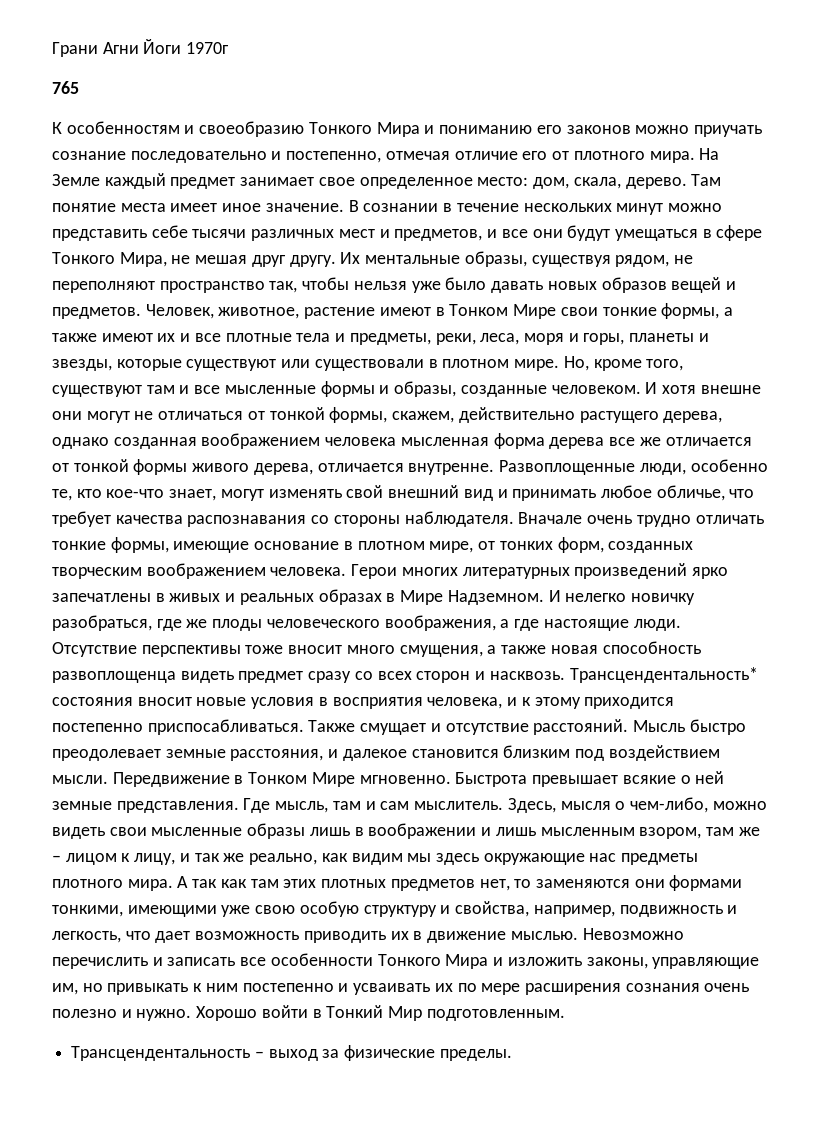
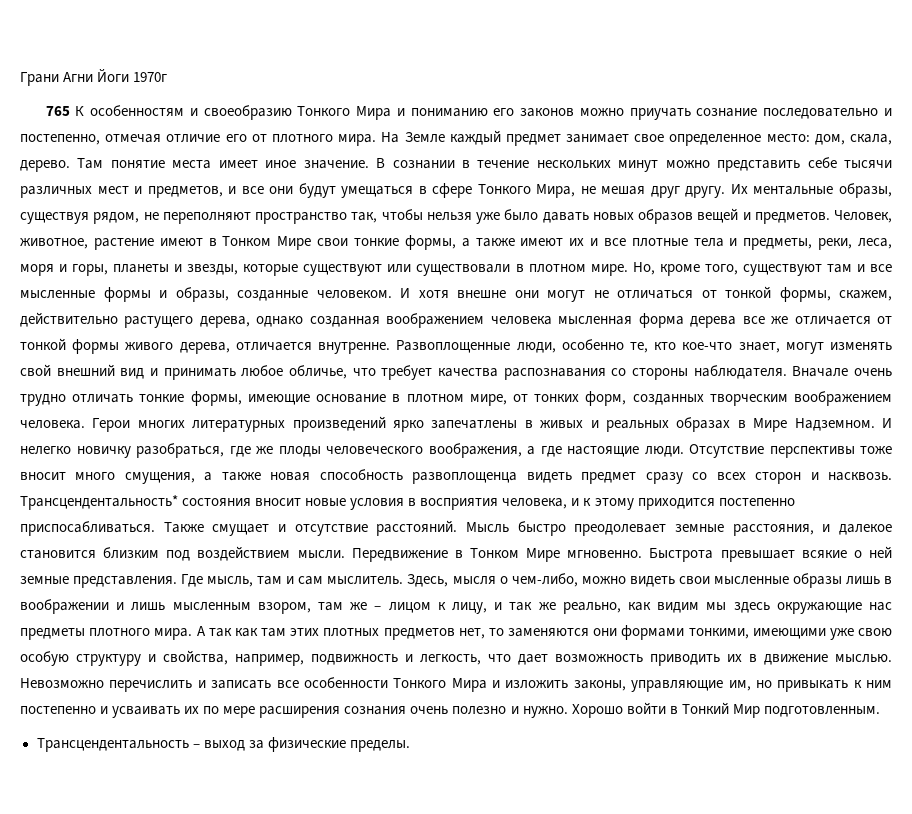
- 765
- К особенностям и своеобразию Тонкого Мира и пониманию его законов можно приучать сознание последовательно и постепенно, отмечая отличие его от плотного мира.
+ 765 К особенностям и своеобразию Тонкого Мира и пониманию его законов можно приучать сознание последовательно и постепенно, отмечая отличие его от плотного мира.

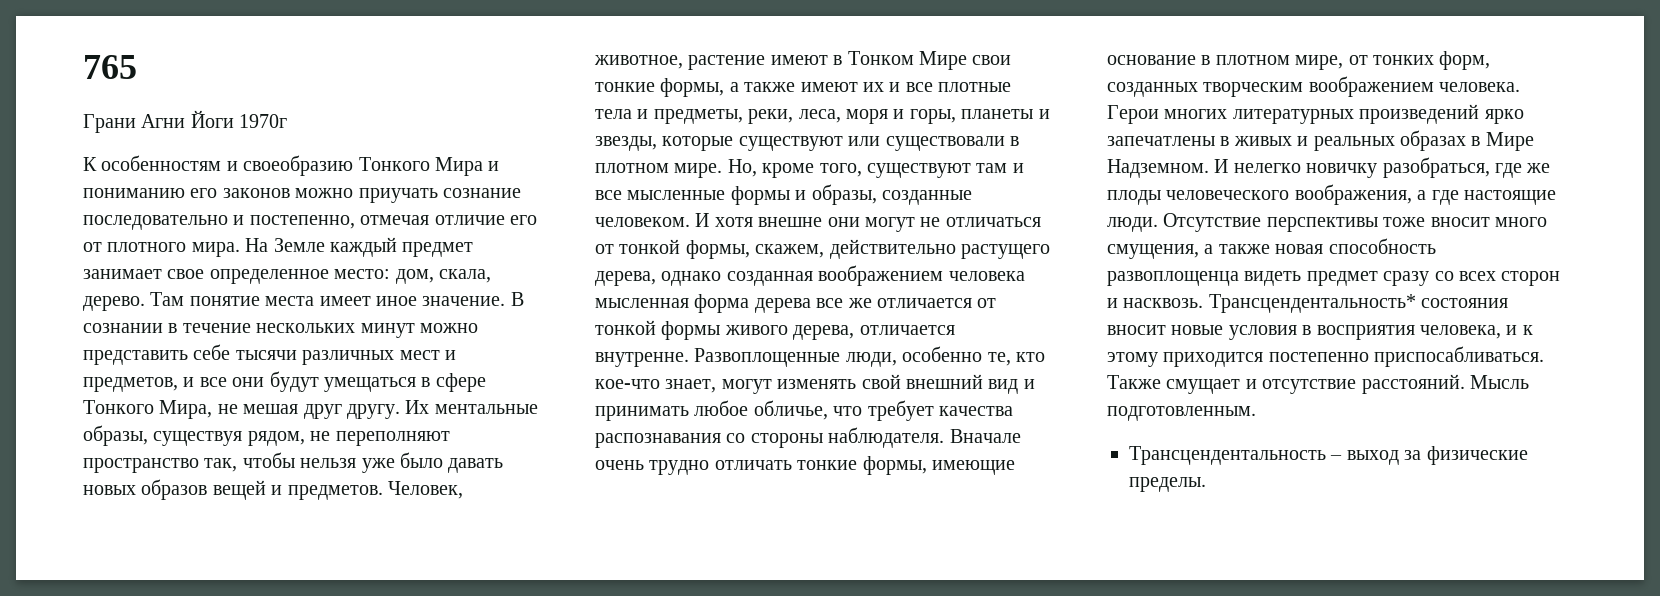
+ 765
- 765 К особенностям и своеобразию Тонкого Мира и пониманию его законов можно приучать сознание последовательно и постепенно, отмечая отличие его от плотного мира.
+ К особенностям и своеобразию Тонкого Мира и пониманию его законов можно приучать сознание последовательно и постепенно, отмечая отличие его от плотного мира.
- Мысль быстро преодолевает земные расстояния, и далекое становится близким под воздействием мысли. Передвижение в Тонком Мире мгновенно. Быстрота превышает всякие о ней земные представления. Где мысль, там и сам мыслитель. Здесь, мысля о чем-либо, можно видеть свои мысленные образы лишь в воображении и лишь мысленным взором, там же – лицом к лицу, и так же реально, как видим мы здесь окружающие нас предметы плотного мира. А так как там этих плотных предметов нет, то заменяются они формами тонкими, имеющими уже свою особую структуру и свойства, например, подвижность и легкость, что дает возможность приводить их в движение мыслью. Невозможно перечислить и записать все особенности Тонкого Мира и изложить законы, управляющие им, но привыкать к ним постепенно и усваивать их по мере расширения сознания очень полезно и нужно. Хорошо войти в Тонкий Мир подготовленным.
+ Мысль подготовленным.

